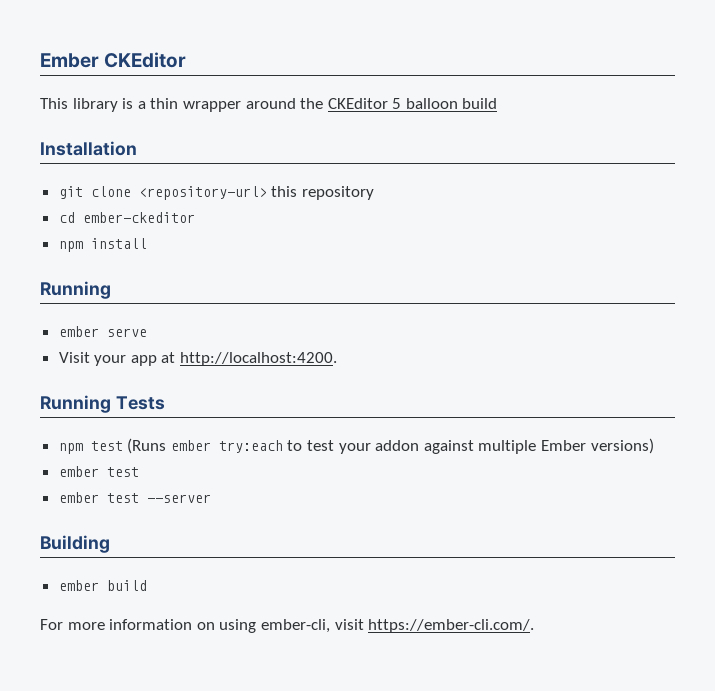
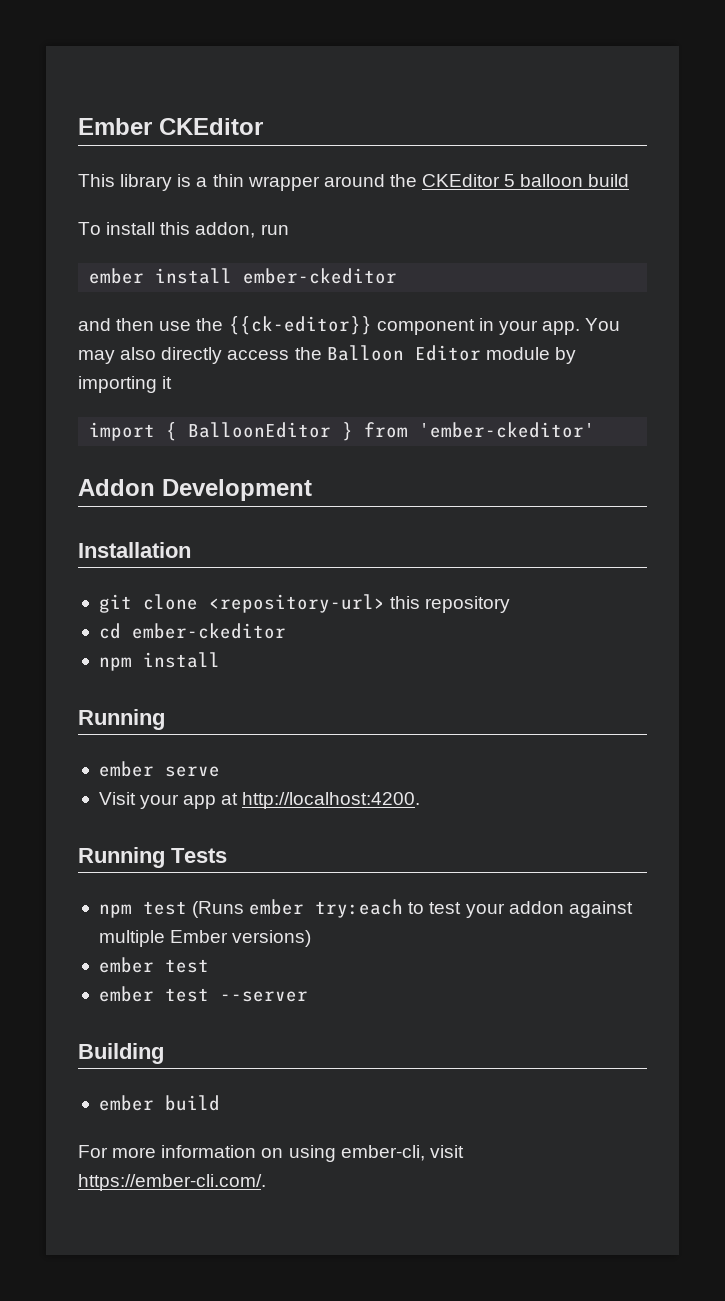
+ To install this addon, run
+ ember install ember-ckeditor
+ and then use the {{ck-editor}} component in your app. You may also directly access the Balloon Editor module by importing it
+ import { BalloonEditor } from 'ember-ckeditor'
+ Addon Development

